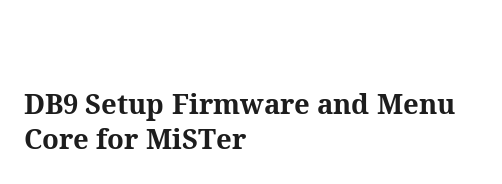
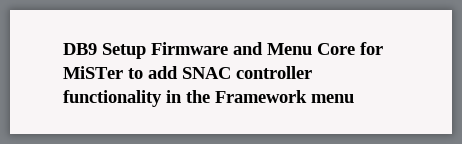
- DB9 Setup Firmware and Menu Core for MiSTer
+ DB9 Setup Firmware and Menu Core for MiSTer to add SNAC controller functionality in the Framework menu

